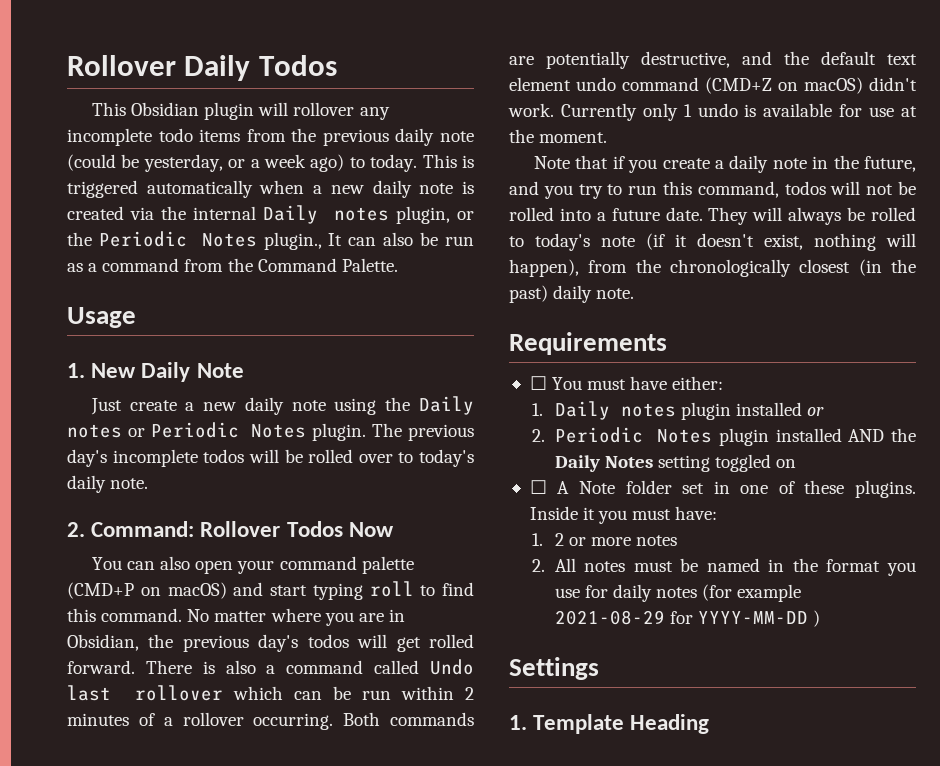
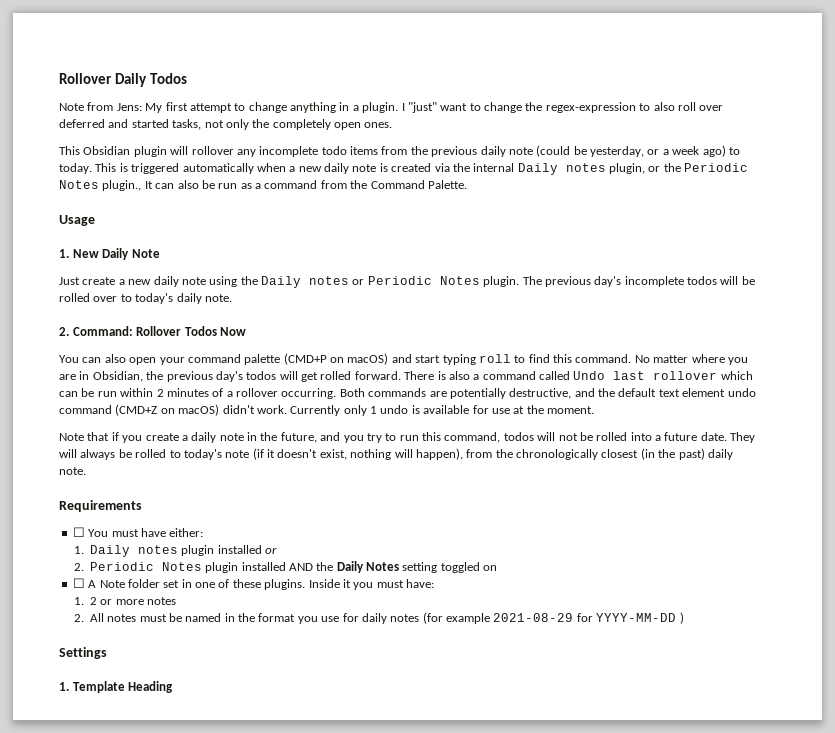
+ Note from Jens: My first attempt to change anything in a plugin. I "just" want to change the regex-expression to also roll over deferred and started tasks, not only the completely open ones.

